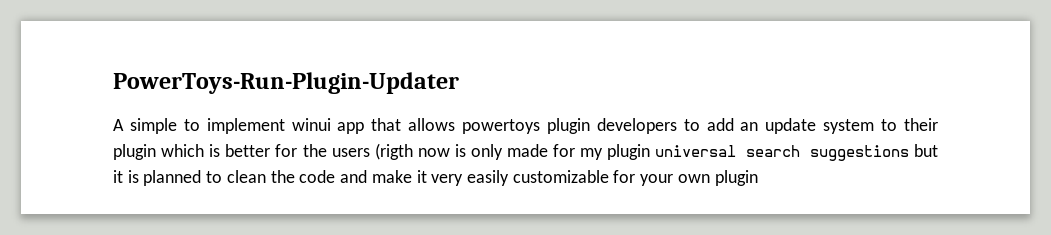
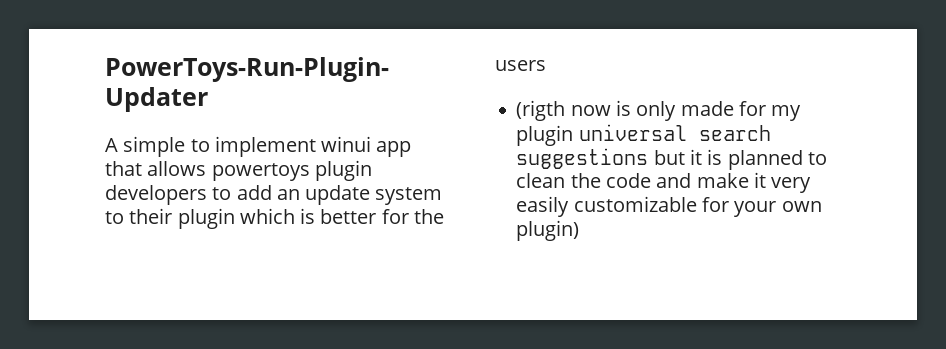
- A simple to implement winui app that allows powertoys plugin developers to add an update system to their plugin which is better for the users (rigth now is only made for my plugin universal search suggestions but it is planned to clean the code and make it very easily customizable for your own plugin
+ A simple to implement winui app that allows powertoys plugin developers to add an update system to their plugin which is better for the users
+ (rigth now is only made for my plugin universal search suggestions but it is planned to clean the code and make it very easily customizable for your own plugin)

